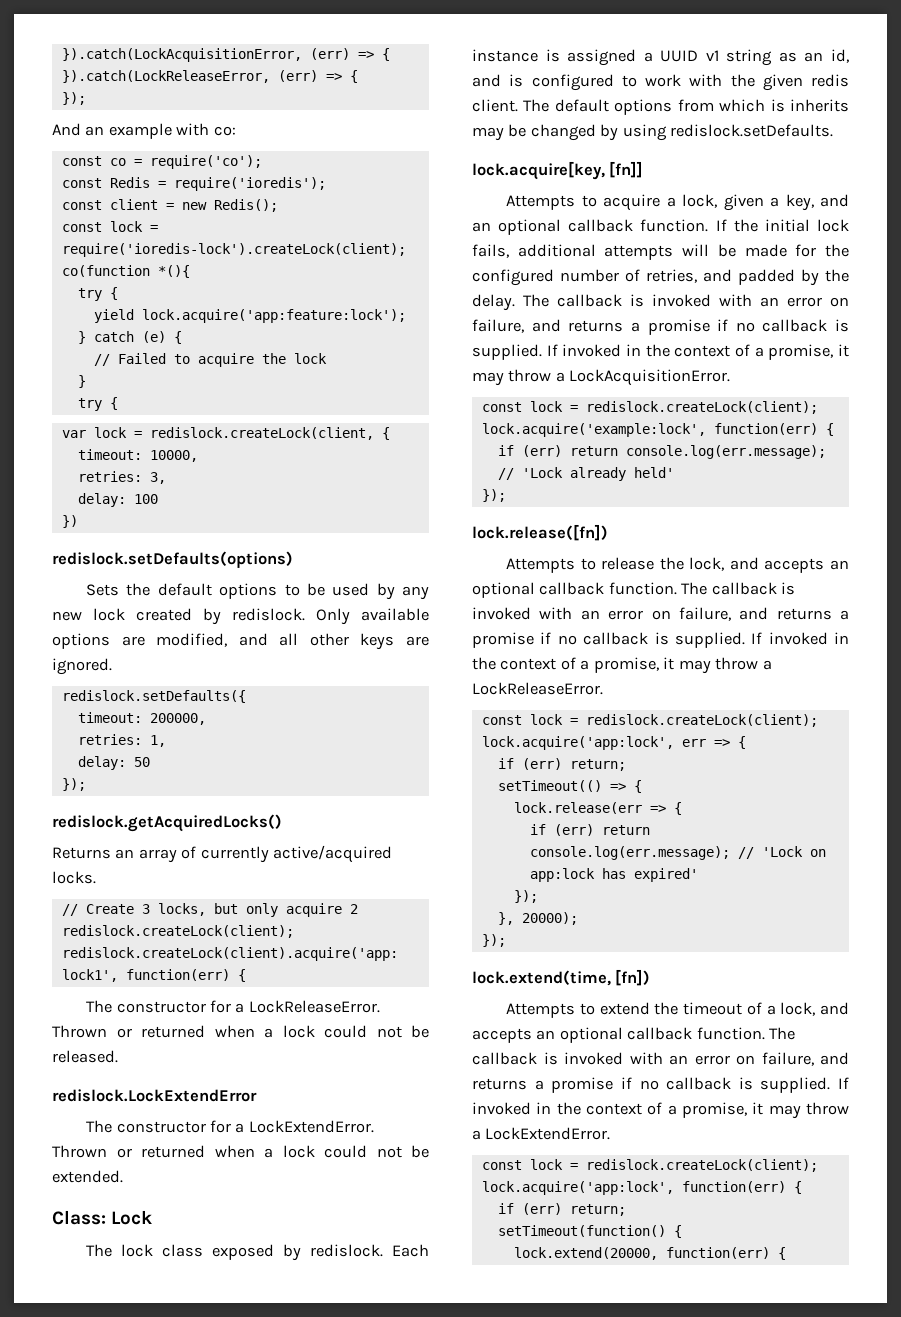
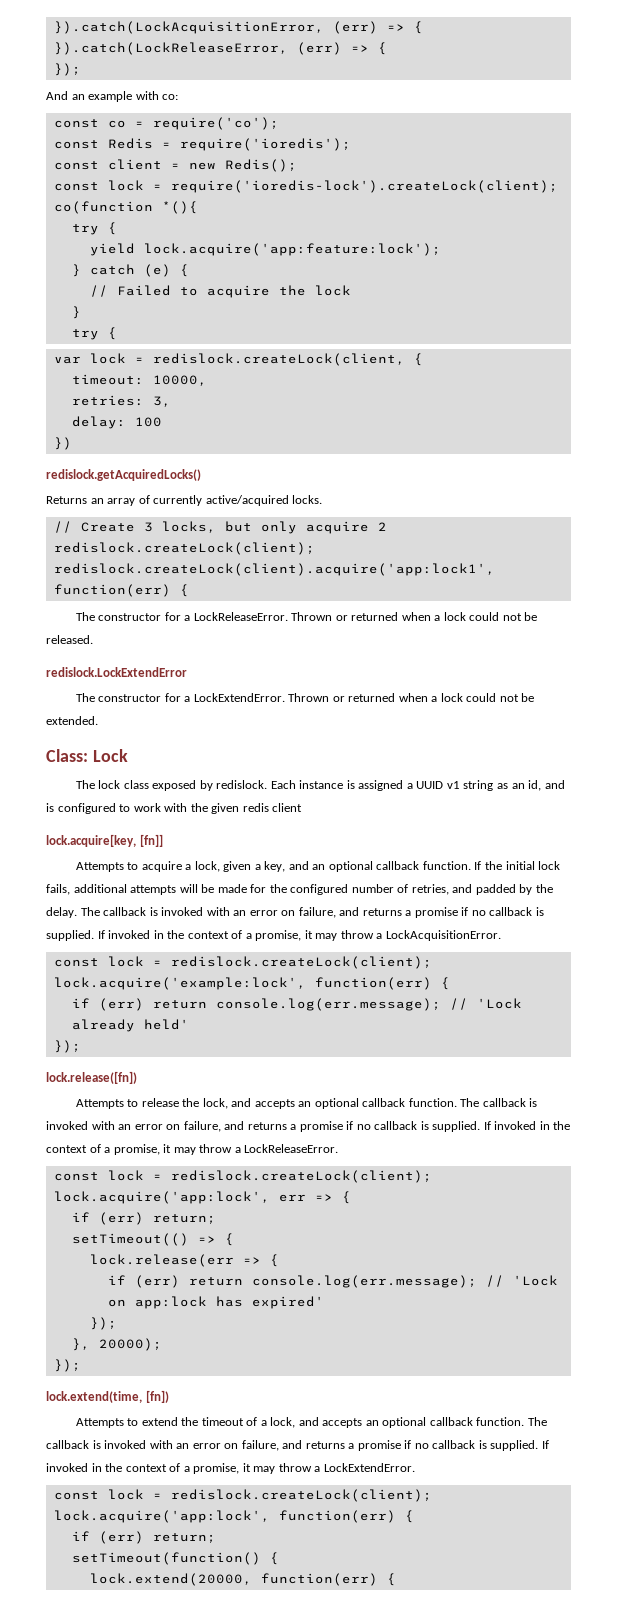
- redislock.setDefaults(options)
- Sets the default options to be used by any new lock created by redislock. Only available options are modified, and all other keys are ignored.
- redislock.setDefaults({
- timeout: 200000,
- retries: 1,
- delay: 50
- });
- Each instance is assigned a UUID v1 string as an id, and is configured to work with the given redis client. The default options from which is inherits may be changed by using redislock.setDefaults.
+ Each instance is assigned a UUID v1 string as an id, and is configured to work with the given redis client

